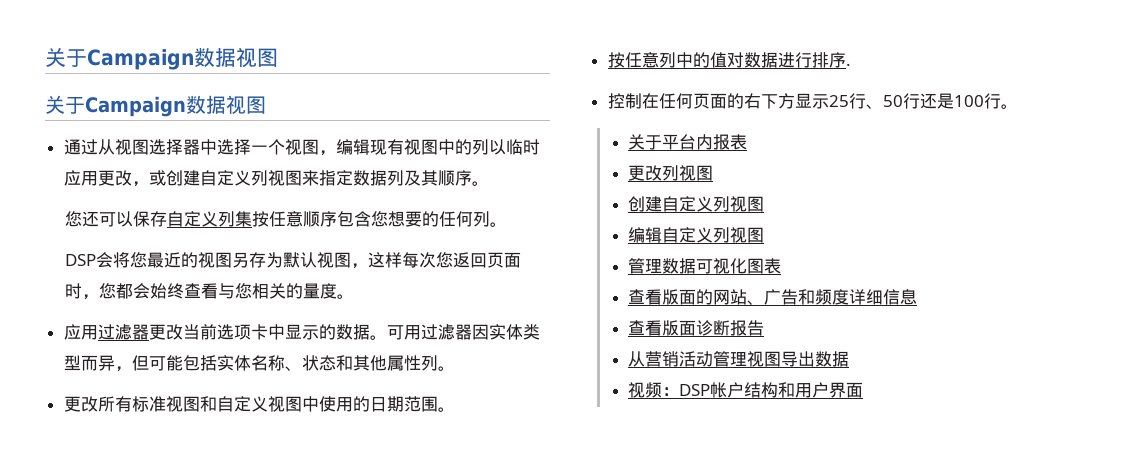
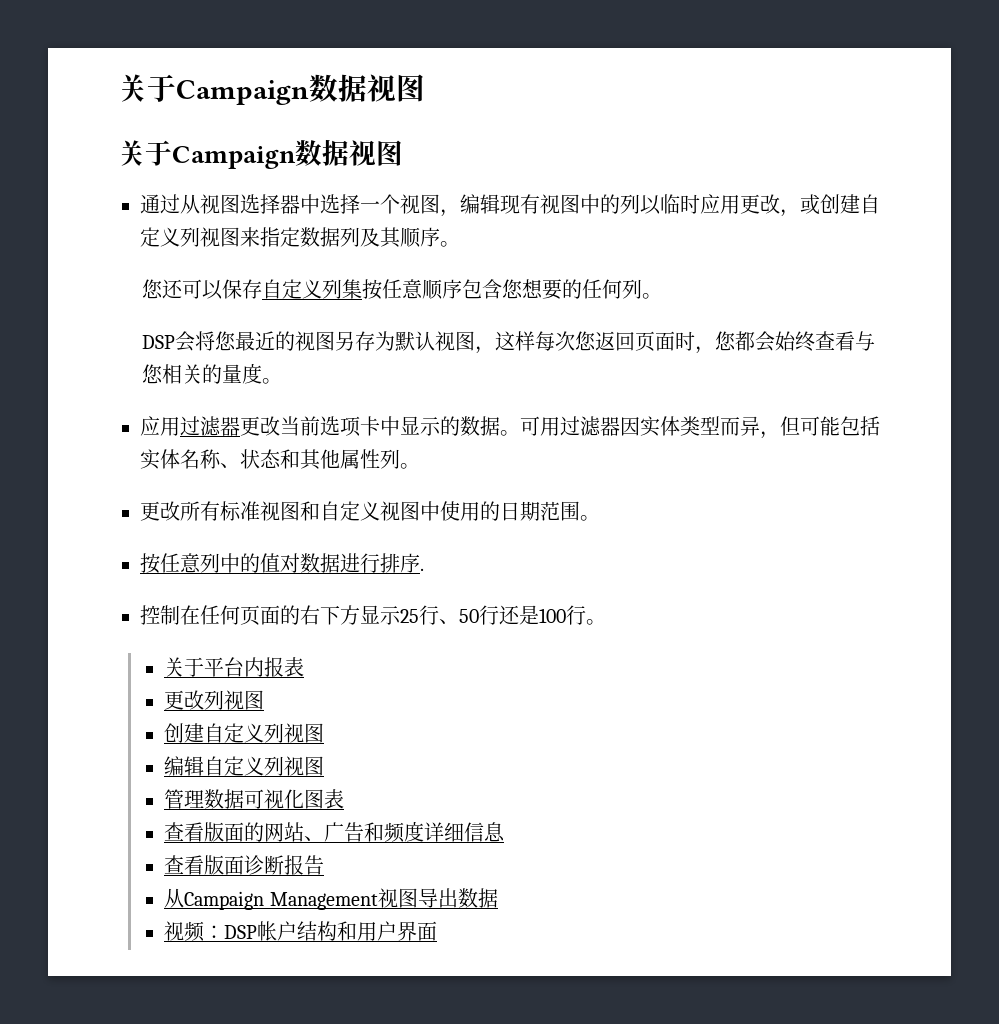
- 从营销活动管理视图导出数据
+ 从Campaign Management视图导出数据

